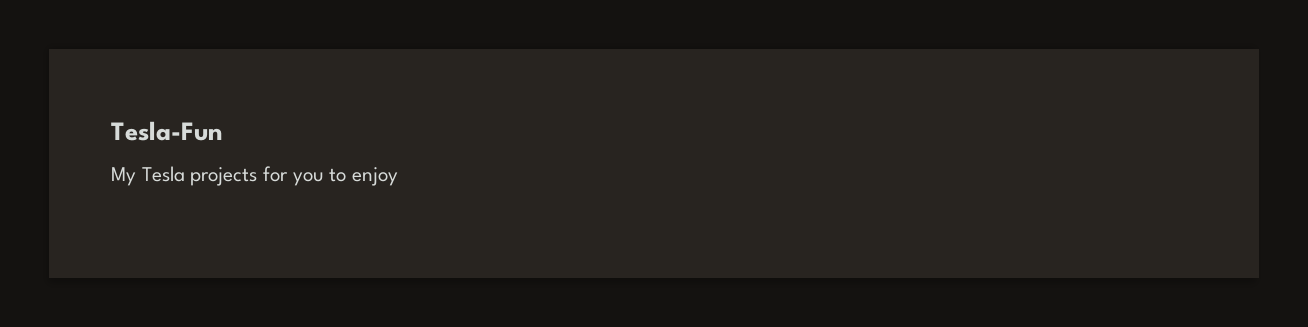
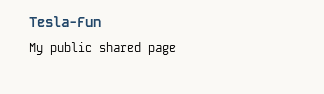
- My Tesla projects for you to enjoy
+ My public shared page

